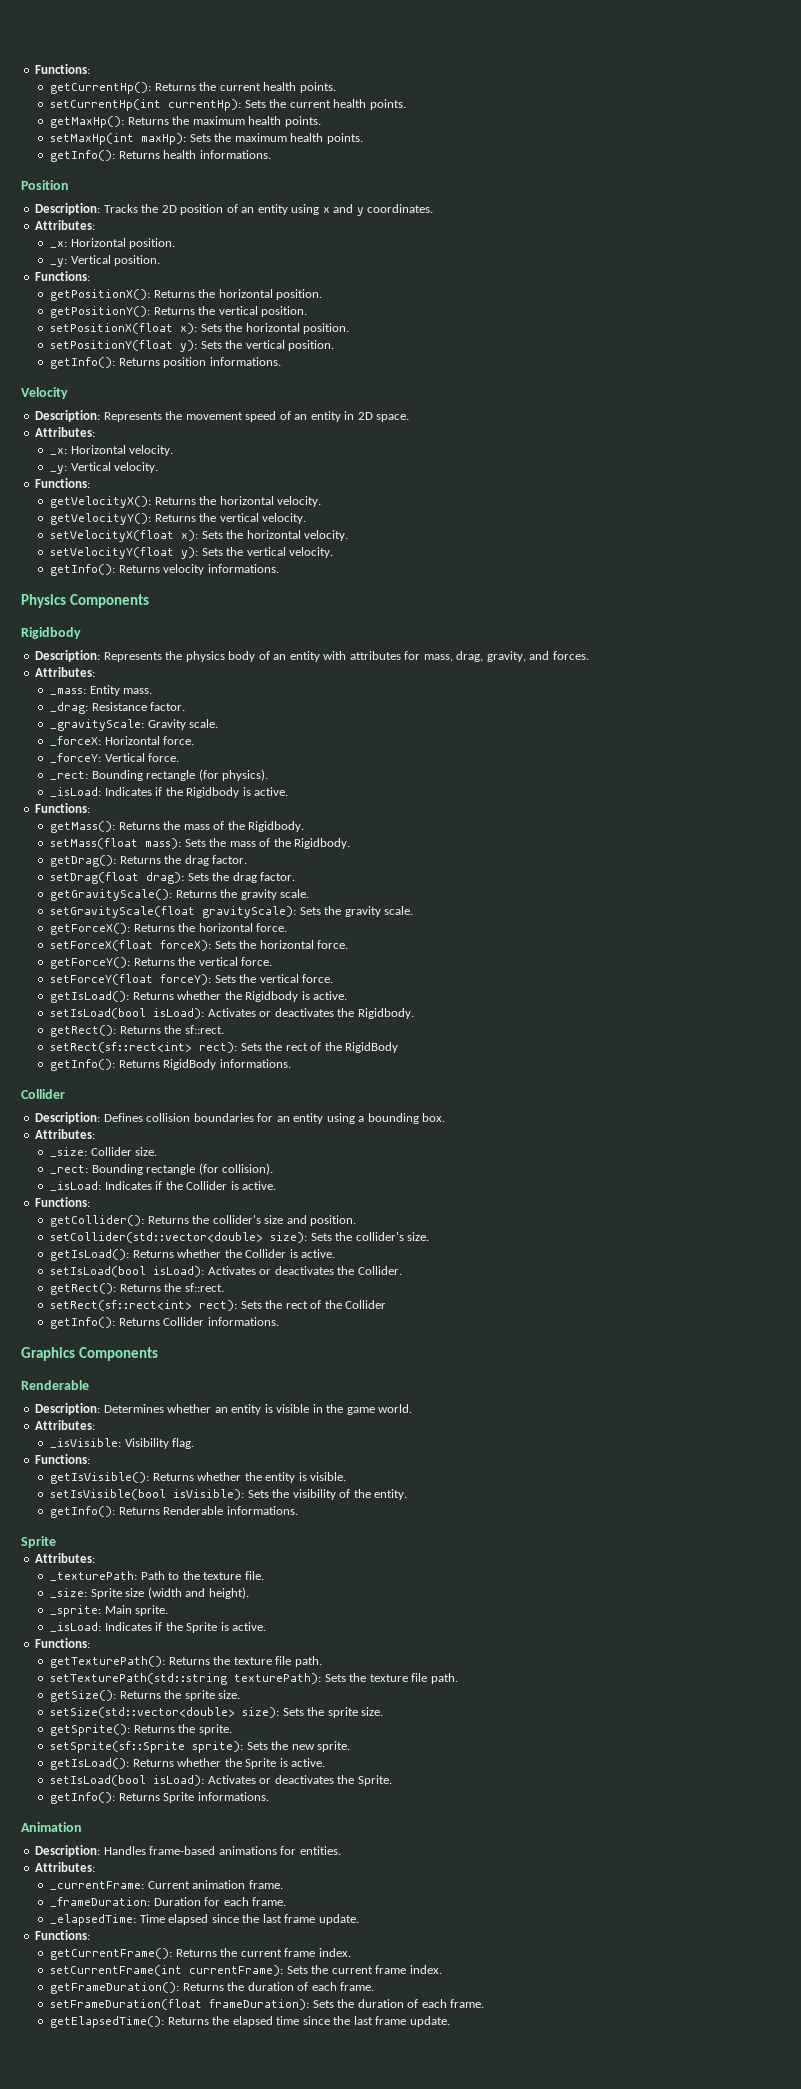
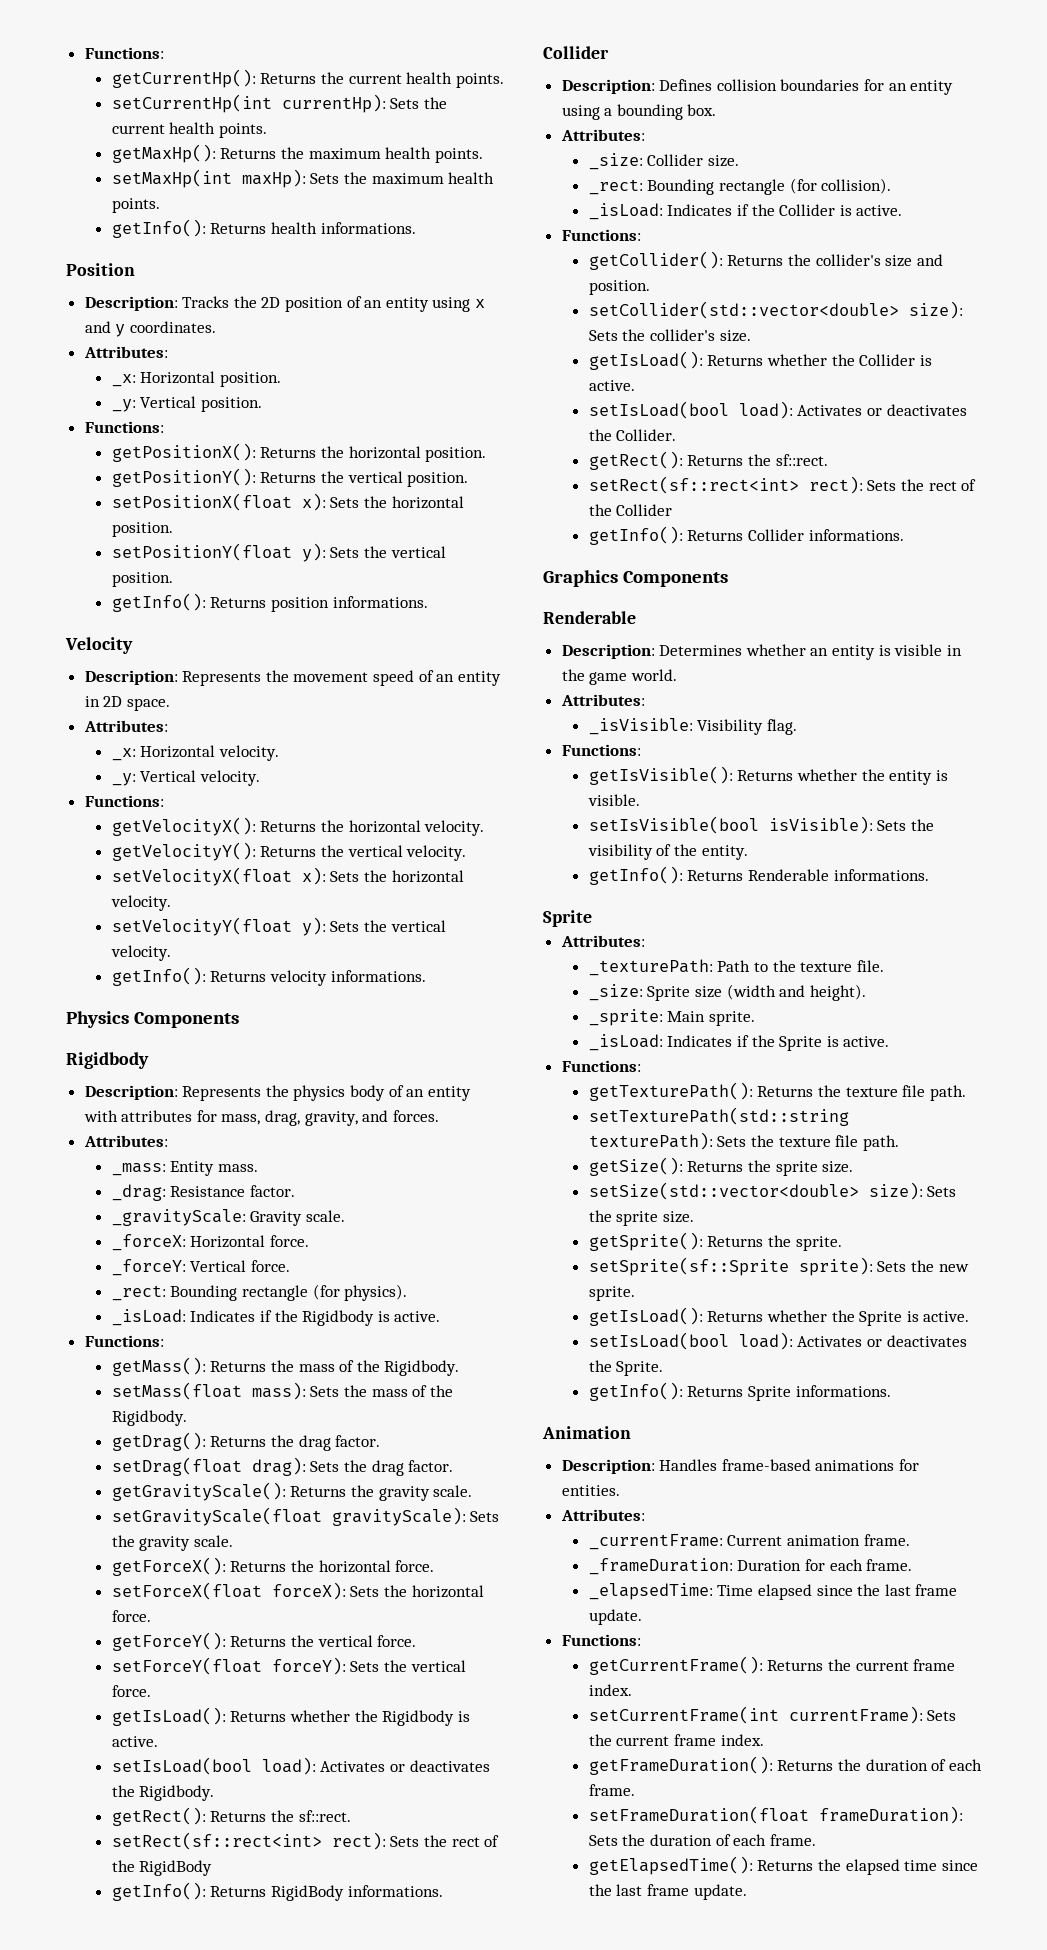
- setIsLoad(bool isLoad): Activates or deactivates the Rigidbody.
+ setIsLoad(bool load): Activates or deactivates the Rigidbody.
- setIsLoad(bool isLoad): Activates or deactivates the Collider.
+ setIsLoad(bool load): Activates or deactivates the Collider.
- setIsLoad(bool isLoad): Activates or deactivates the Sprite.
+ setIsLoad(bool load): Activates or deactivates the Sprite.

